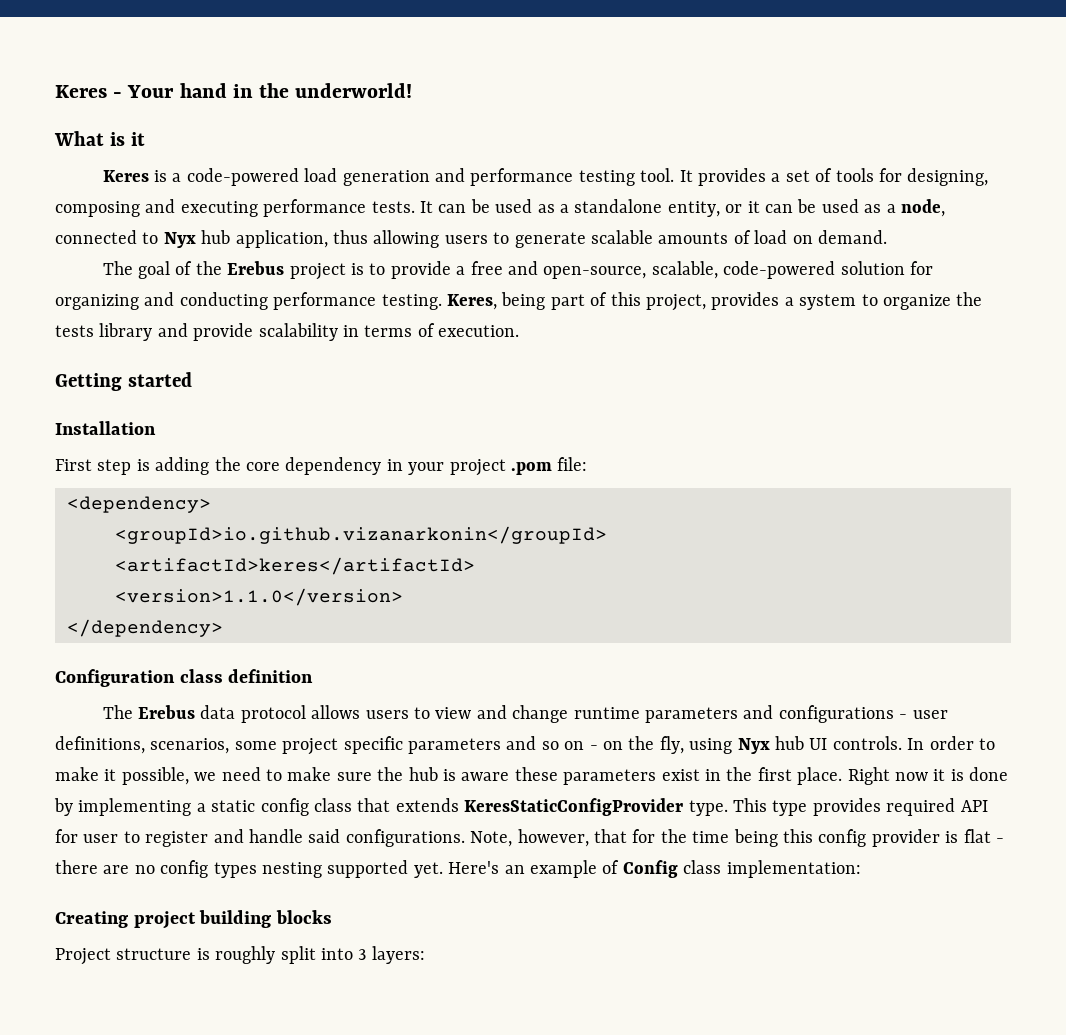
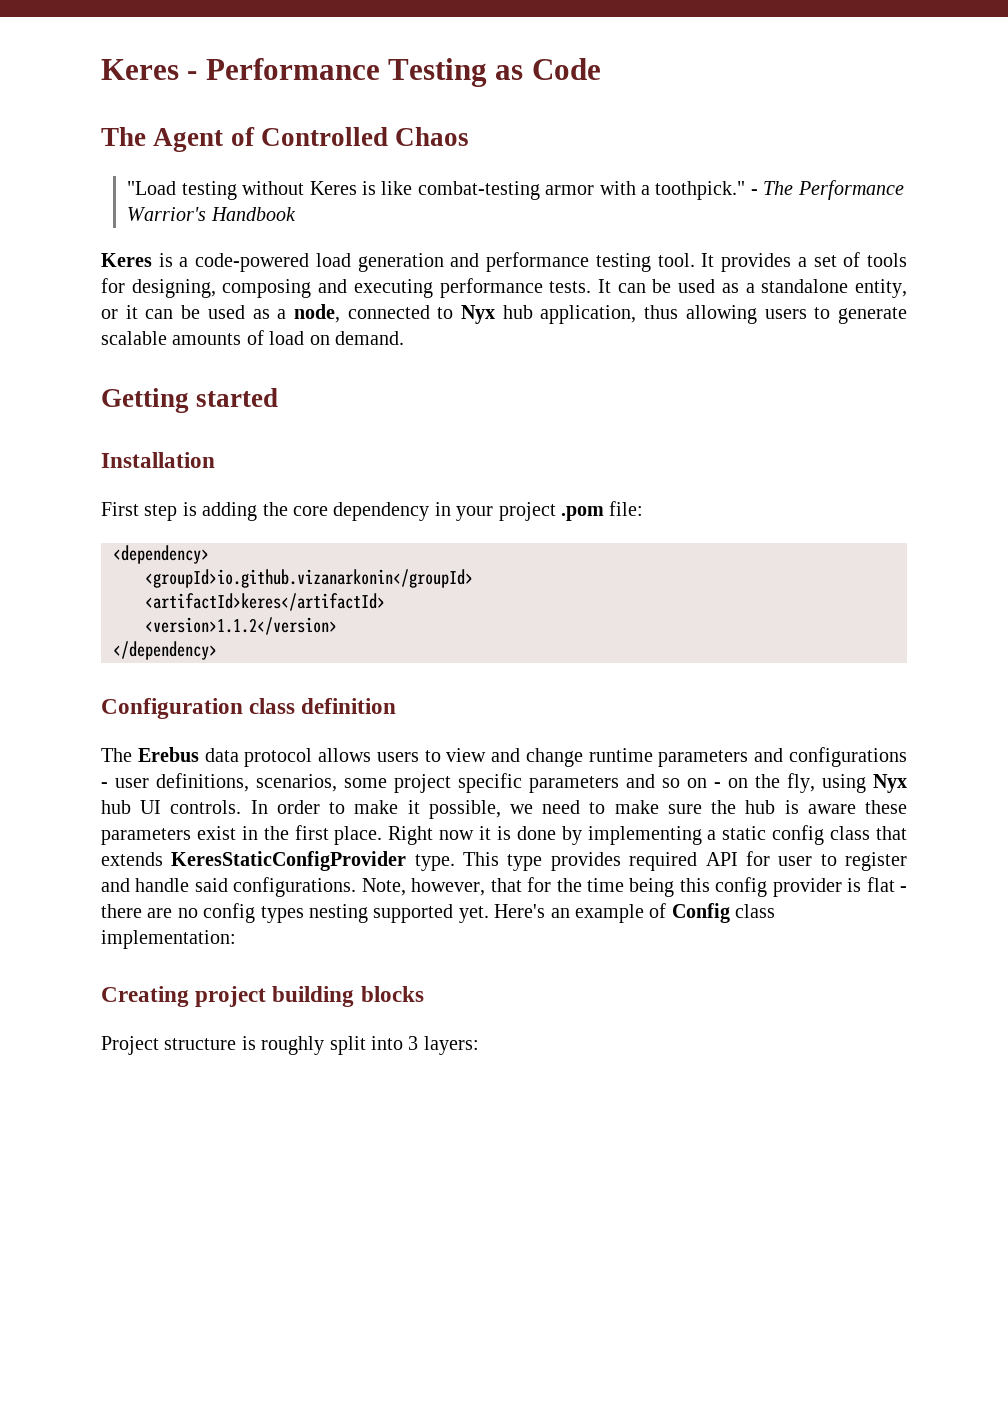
- Keres - Your hand in the underworld!
- What is it
+ Keres - Performance Testing as Code
+ The Agent of Controlled Chaos
+ "Load testing without Keres is like combat-testing armor with a toothpick." - The Performance Warrior's Handbook
- The goal of the Erebus project is to provide a free and open-source, scalable, code-powered solution for organizing and conducting performance testing. Keres, being part of this project, provides a system to organize the tests library and provide scalability in terms of execution.
- <version>1.1.0</version>
+ <version>1.1.2</version>

